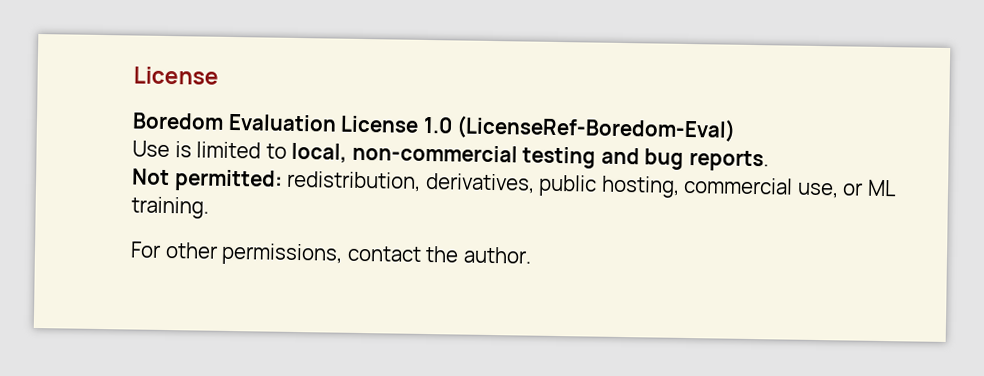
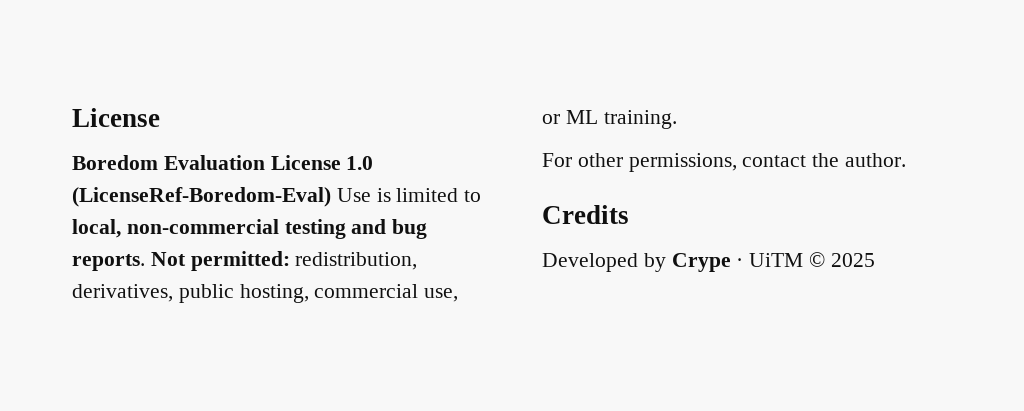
- Boredom Evaluation License 1.0 (LicenseRef-Boredom-Eval)
- Use is limited to local, non-commercial testing and bug reports.
- Not permitted: redistribution, derivatives, public hosting, commercial use, or ML training.
+ Boredom Evaluation License 1.0 (LicenseRef-Boredom-Eval) Use is limited to local, non-commercial testing and bug reports. Not permitted: redistribution, derivatives, public hosting, commercial use, or ML training.
+ Credits
+ Developed by Crype · UiTM © 2025

